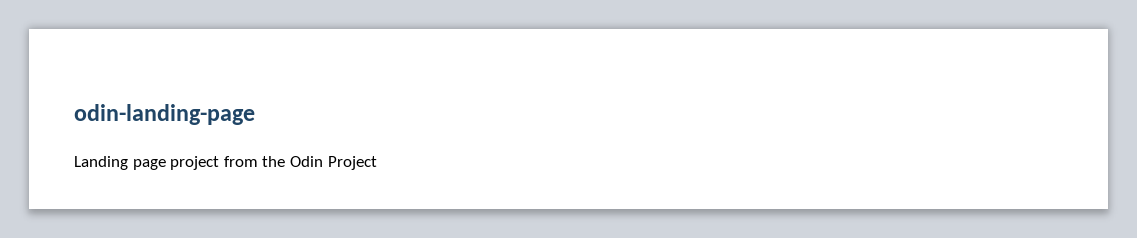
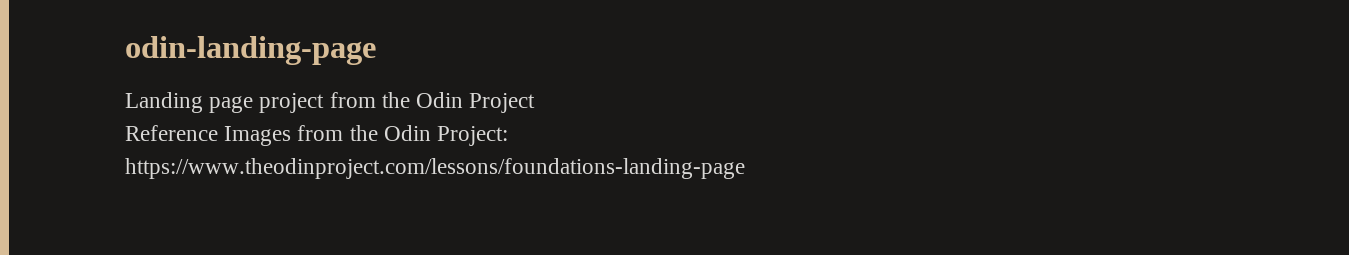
+ Reference Images from the Odin Project:
+ https://www.theodinproject.com/lessons/foundations-landing-page

